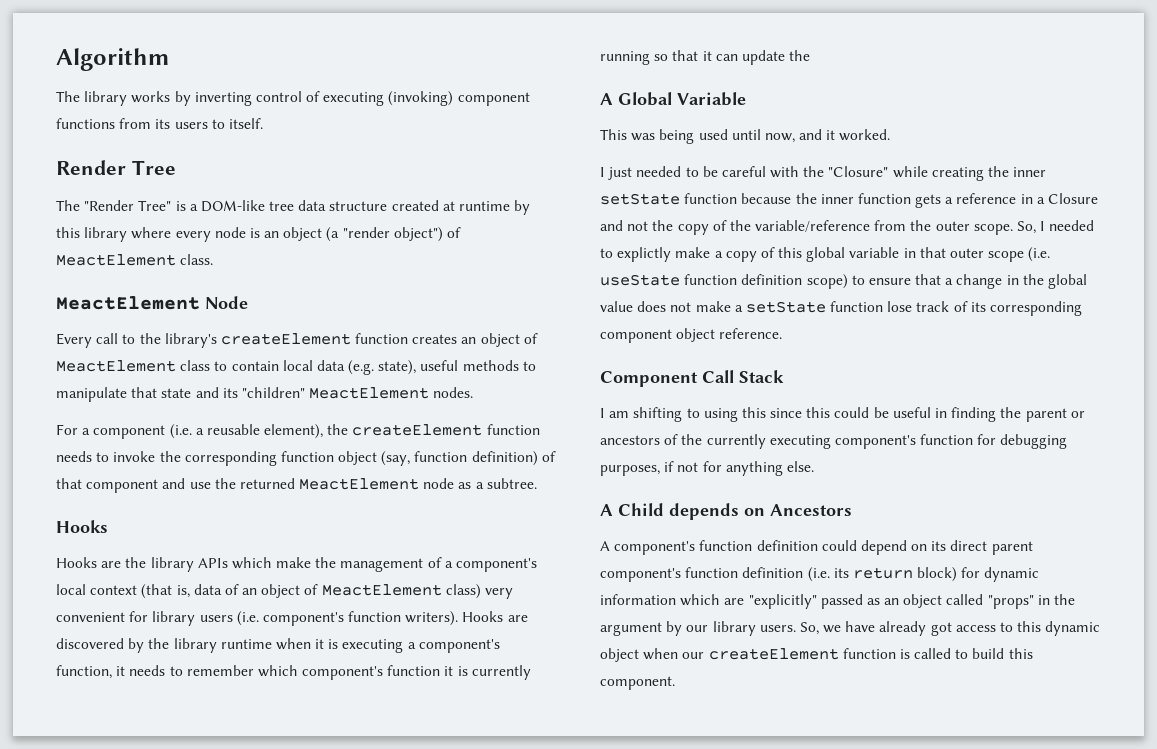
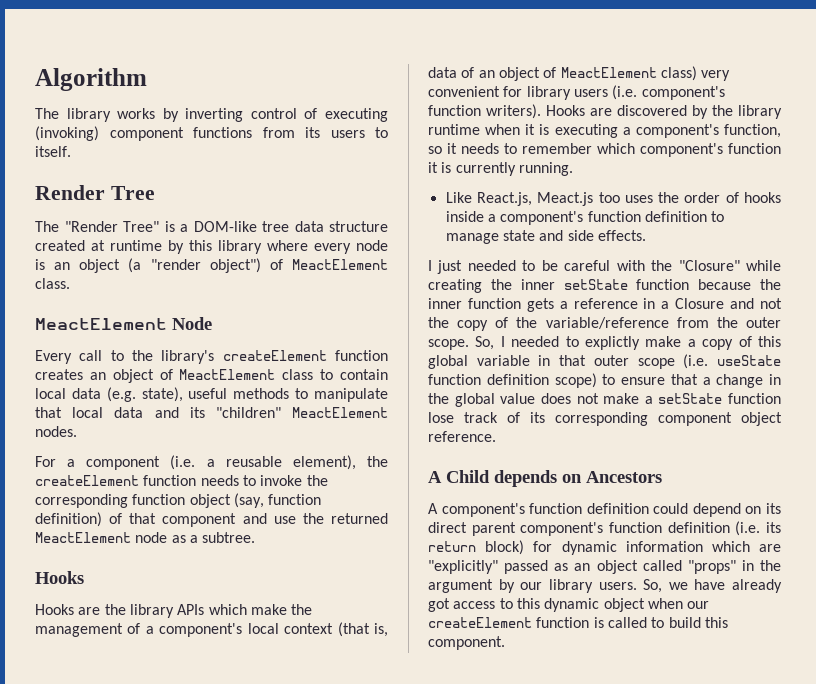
- Every call to the library's createElement function creates an object of MeactElement class to contain local data (e.g. state), useful methods to manipulate that state and its "children" MeactElement nodes.
+ Every call to the library's createElement function creates an object of MeactElement class to contain local data (e.g. state), useful methods to manipulate that local data and its "children" MeactElement nodes.
- Hooks are discovered by the library runtime when it is executing a component's function, it needs to remember which component's function it is currently running so that it can update the
- A Global Variable
- This was being used until now, and it worked.
+ Hooks are discovered by the library runtime when it is executing a component's function, so it needs to remember which component's function it is currently running.
+ Like React.js, Meact.js too uses the order of hooks inside a component's function definition to manage state and side effects.
- Component Call Stack
- I am shifting to using this since this could be useful in finding the parent or ancestors of the currently executing component's function for debugging purposes, if not for anything else.

